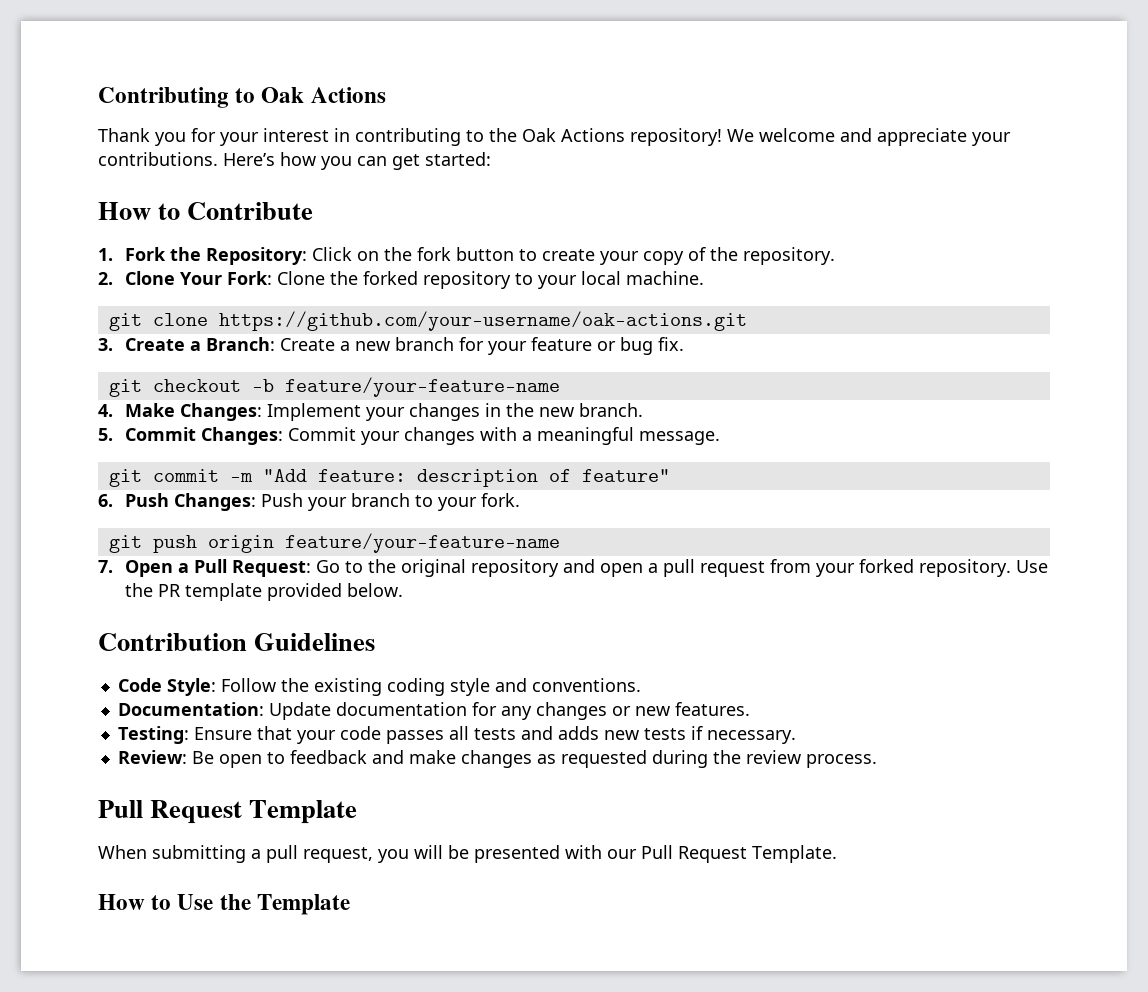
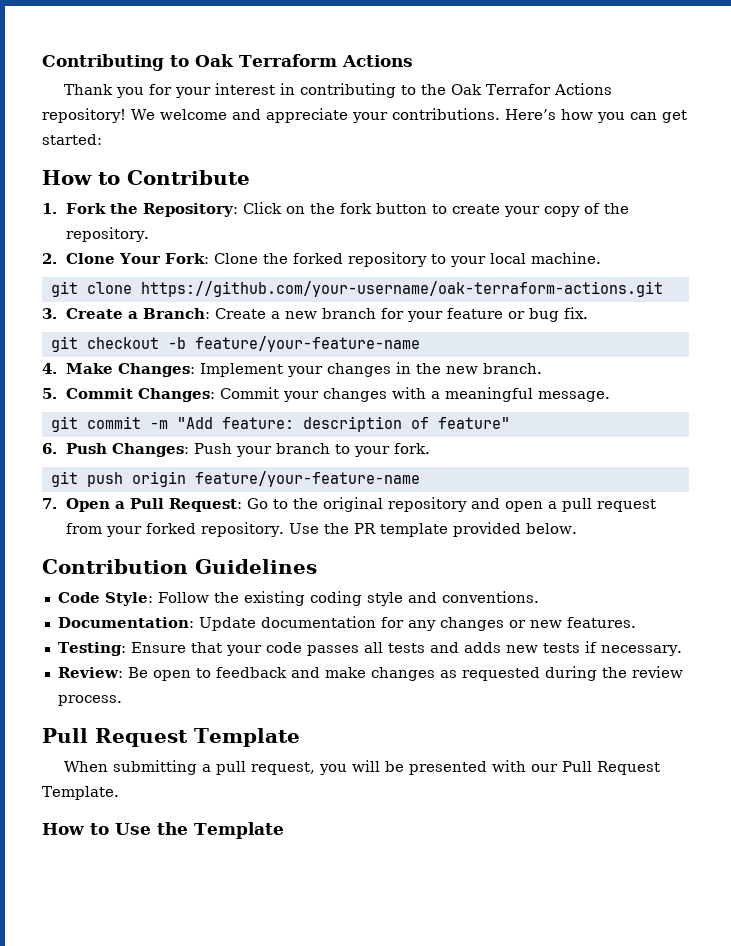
- Contributing to Oak Actions
+ Contributing to Oak Terraform Actions
- Thank you for your interest in contributing to the Oak Actions repository!
+ Thank you for your interest in contributing to the Oak Terrafor Actions repository!
- git clone https://github.com/your-username/oak-actions.git
+ git clone https://github.com/your-username/oak-terraform-actions.git

